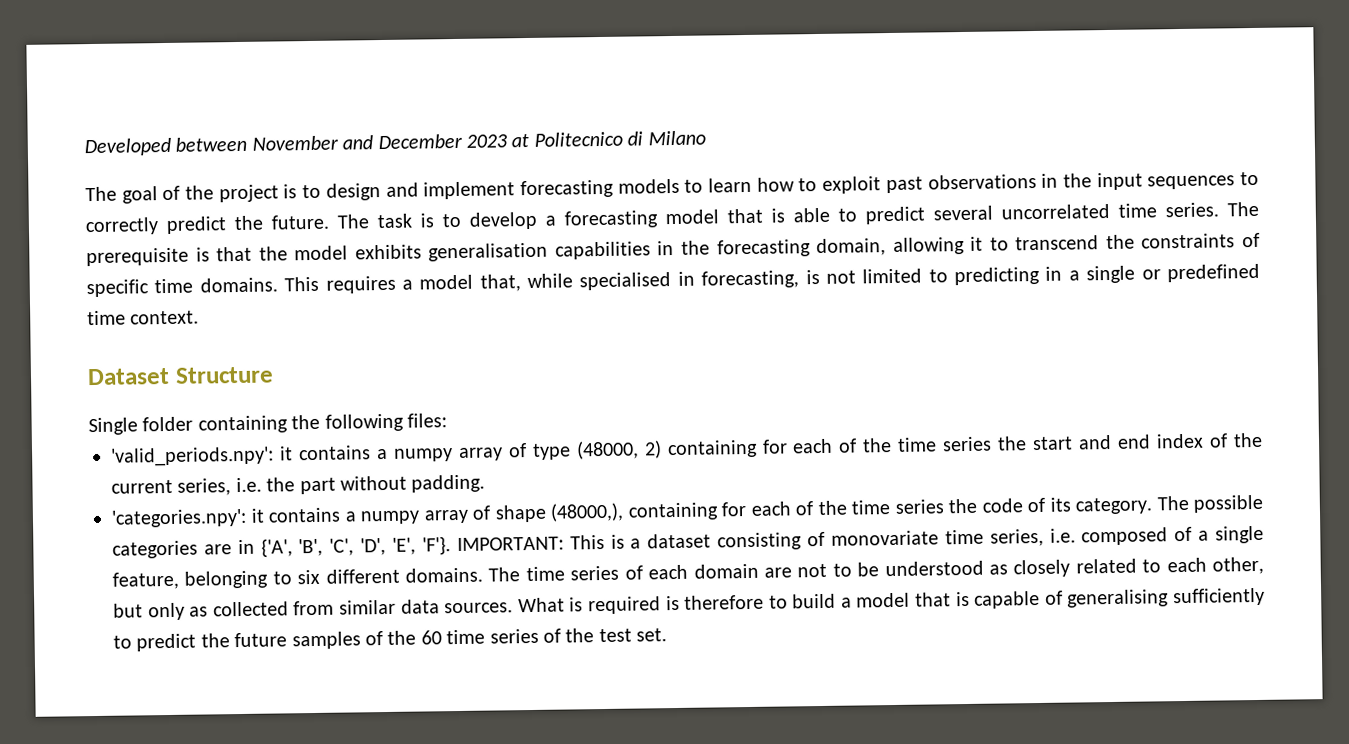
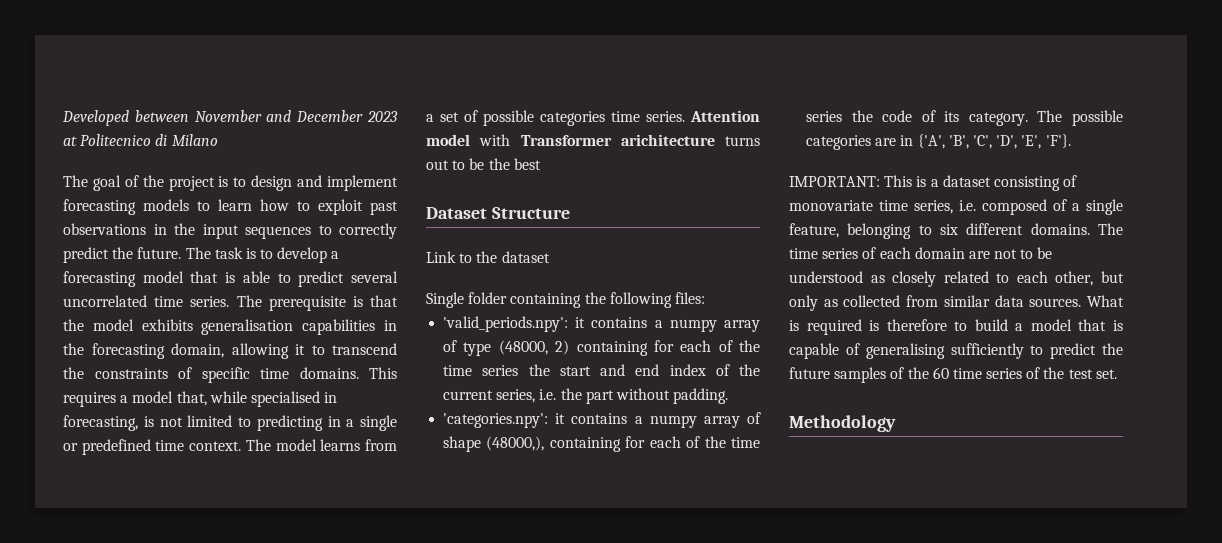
- This requires a model that, while specialised in forecasting, is not limited to predicting in a single or predefined time context.
+ This requires a model that, while specialised in forecasting, is not limited to predicting in a single or predefined time context. The model learns from a set of possible categories time series. Attention model with Transformer arichitecture turns out to be the best
  Dataset Structure
+ Link to the dataset
- The possible categories are in {'A', 'B', 'C', 'D', 'E', 'F'}. IMPORTANT: This is a dataset consisting of monovariate time series, i.e. composed of a single feature, belonging to six different domains.
+ The possible categories are in {'A', 'B', 'C', 'D', 'E', 'F'}.
+ IMPORTANT: This is a dataset consisting of monovariate time series, i.e. composed of a single feature, belonging to six different domains.
+ Methodology

